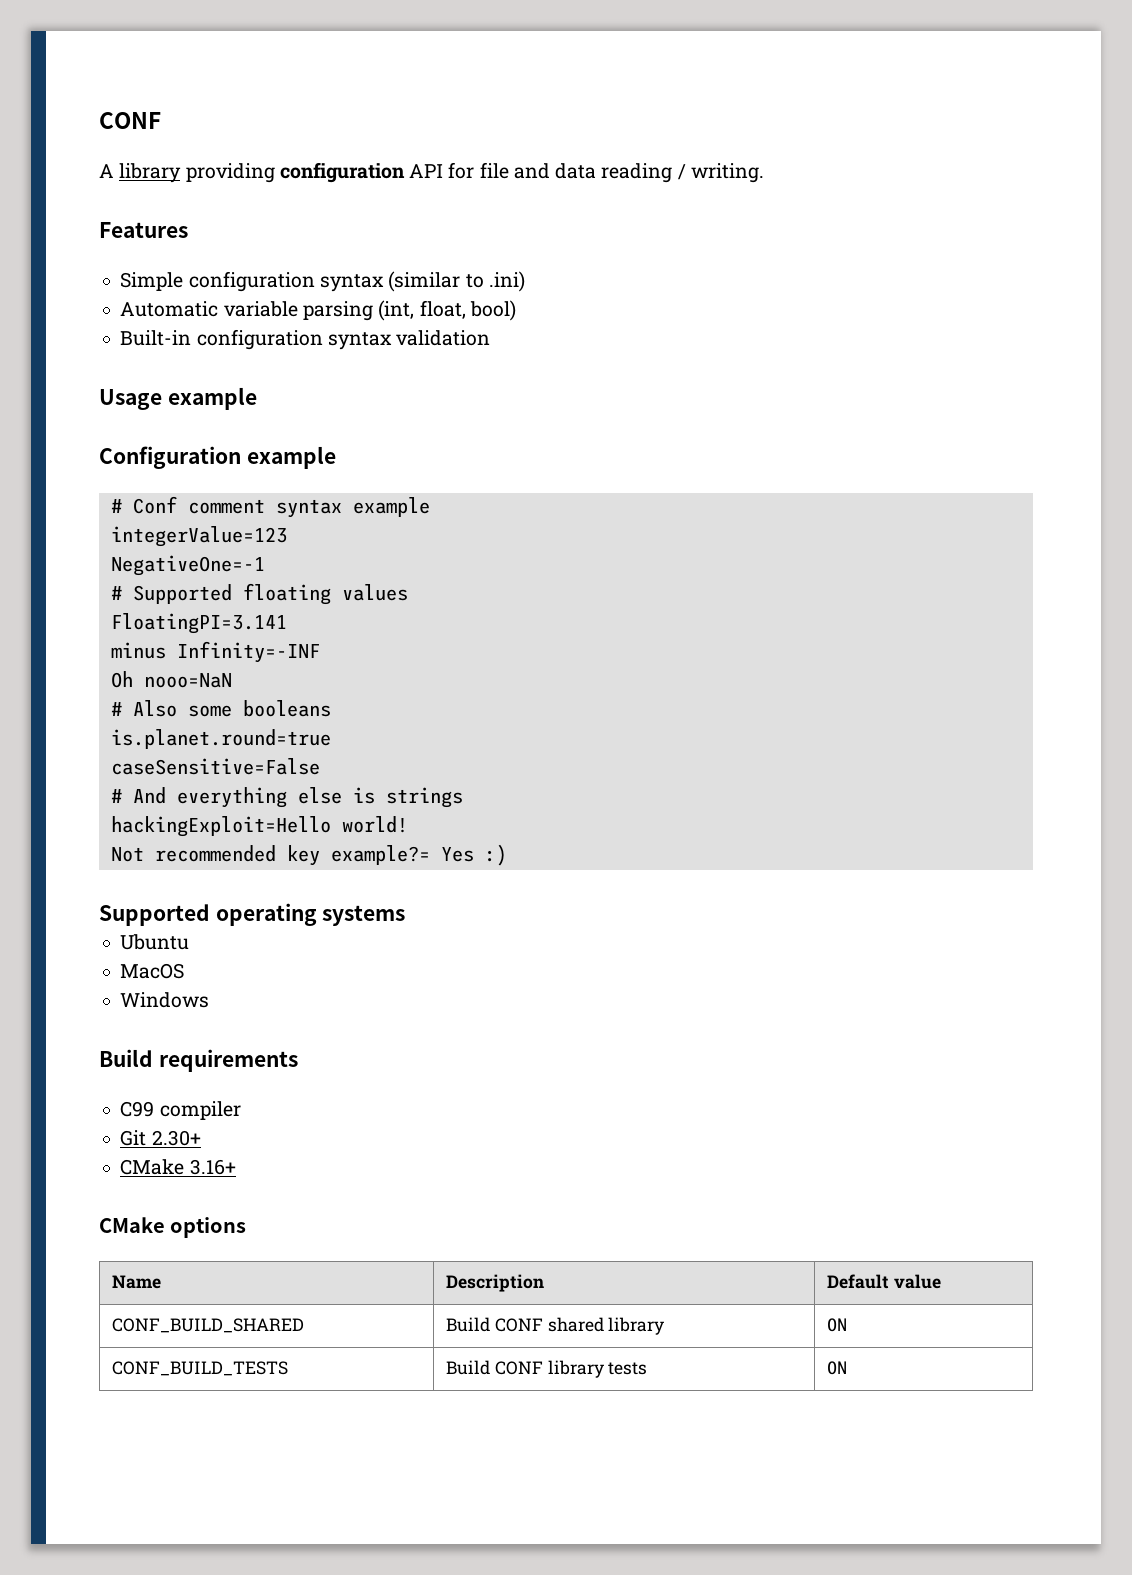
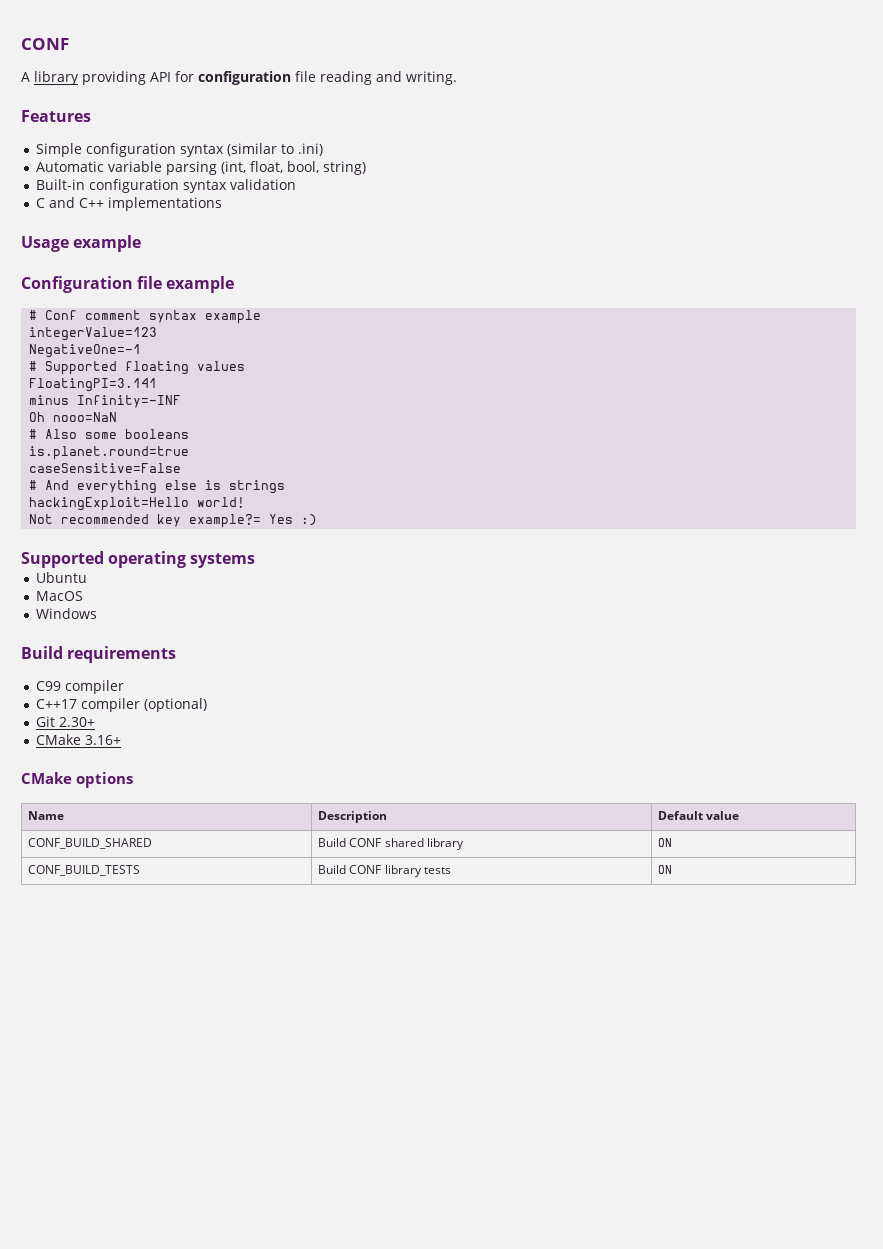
- A library providing configuration API for file and data reading / writing.
+ A library providing API for configuration file reading and writing.
- Automatic variable parsing (int, float, bool)
+ Automatic variable parsing (int, float, bool, string)
+ C and C++ implementations
- Configuration example
+ Configuration file example
+ C++17 compiler (optional)

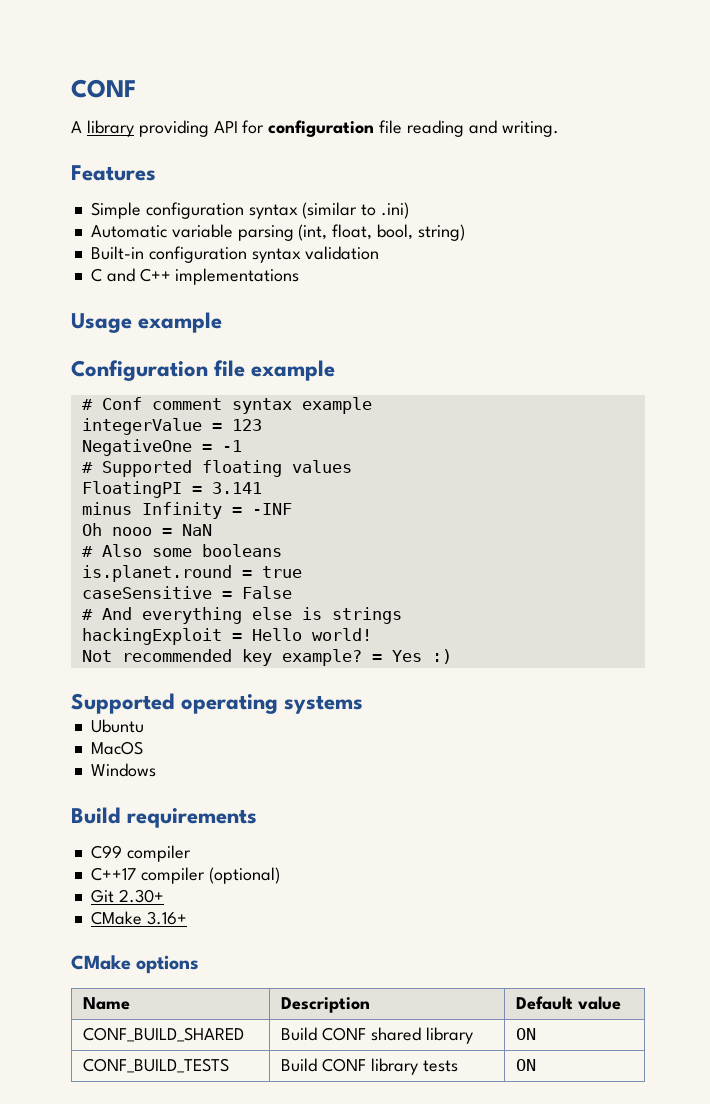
- integerValue=123
- NegativeOne=-1
+ integerValue = 123
+ NegativeOne = -1
  # Supported floating values
- FloatingPI=3.141
- minus Infinity=-INF
- Oh nooo=NaN
+ FloatingPI = 3.141
+ minus Infinity = -INF
+ Oh nooo = NaN
  # Also some booleans
- is.planet.round=true
- caseSensitive=False
+ is.planet.round = true
+ caseSensitive = False
- hackingExploit=Hello world!
+ hackingExploit = Hello world!
- Not recommended key example?= Yes :)
+ Not recommended key example? = Yes :)

